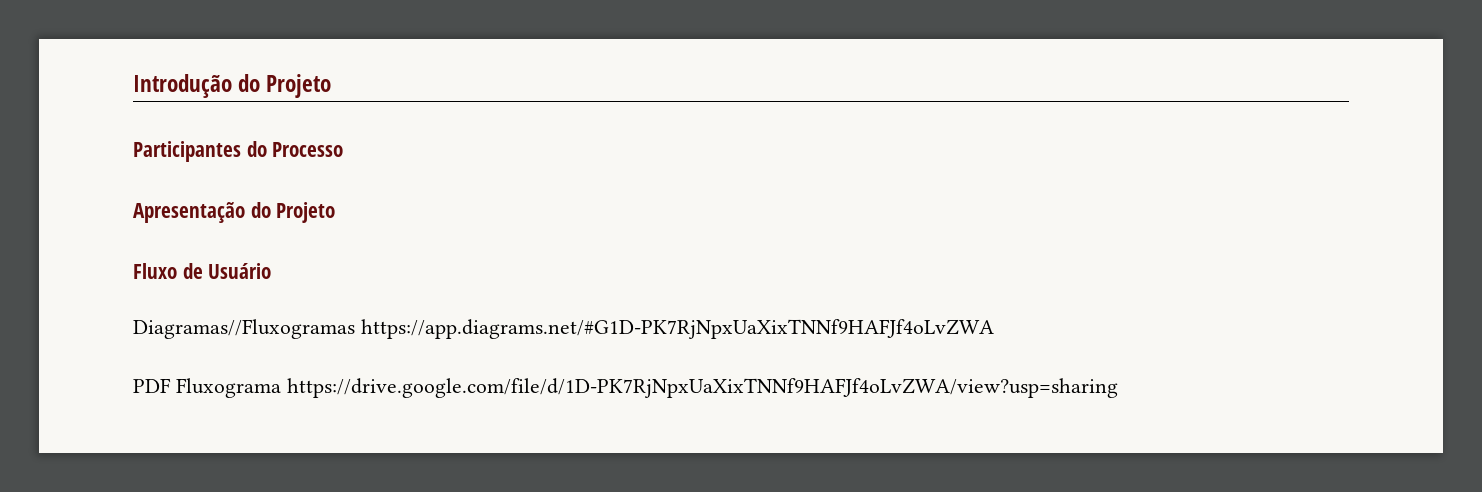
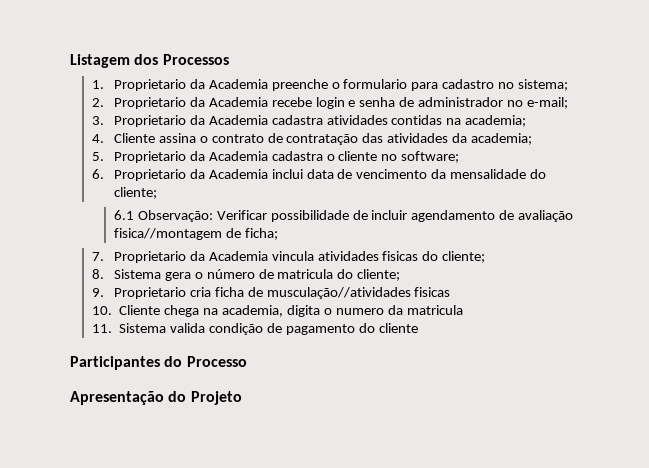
- Introdução do Projeto
+ Listagem dos Processos
+ 1. Proprietario da Academia preenche o formulario para cadastro no sistema;
+ 2. Proprietario da Academia recebe login e senha de administrador no e-mail;
+ 3. Proprietario da Academia cadastra atividades contidas na academia;
+ 4. Cliente assina o contrato de contratação das atividades da academia;
+ 5. Proprietario da Academia cadastra o cliente no software;
+ 6. Proprietario da Academia inclui data de vencimento da mensalidade do cliente;
+ 6.1 Observação: Verificar possibilidade de incluir agendamento de avaliação fisica//montagem de ficha;
+ 7. Proprietario da Academia vincula atividades fisicas do cliente;
+ 8. Sistema gera o número de matricula do cliente;
+ 9. Proprietario cria ficha de musculação//atividades fisicas
+ 10. Cliente chega na academia, digita o numero da matricula
+ 11. Sistema valida condição de pagamento do cliente
- Fluxo de Usuário
- Diagramas//Fluxogramas https://app.diagrams.net/#G1D-PK7RjNpxUaXixTNNf9HAFJf4oLvZWA
- PDF Fluxograma https://drive.google.com/file/d/1D-PK7RjNpxUaXixTNNf9HAFJf4oLvZWA/view?usp=sharing

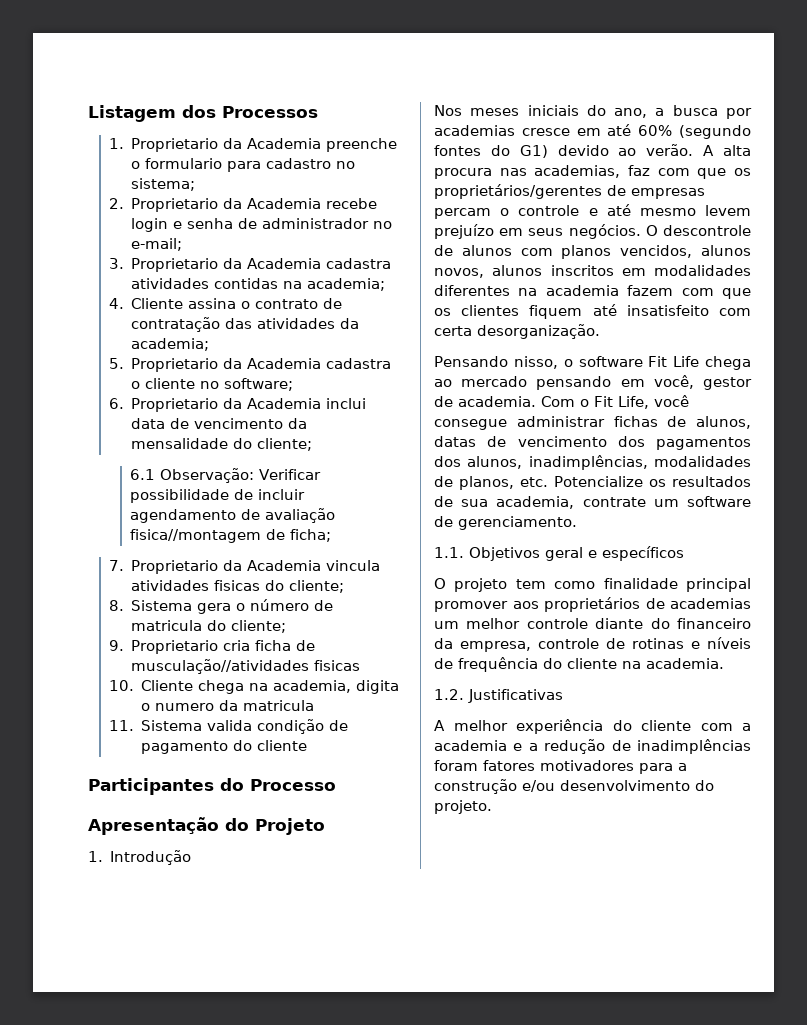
+ 1. Introdução
+ Nos meses iniciais do ano, a busca por academias cresce em até 60% (segundo fontes do G1) devido ao verão. A alta procura nas academias, faz com que os proprietários/gerentes de empresas percam o controle e até mesmo levem prejuízo em seus negócios. O descontrole de alunos com planos vencidos, alunos novos, alunos inscritos em modalidades diferentes na academia fazem com que os clientes fiquem até insatisfeito com certa desorganização.
+ Pensando nisso, o software Fit Life chega ao mercado pensando em você, gestor de academia. Com o Fit Life, você consegue administrar fichas de alunos, datas de vencimento dos pagamentos dos alunos, inadimplências, modalidades de planos, etc. Potencialize os resultados de sua academia, contrate um software de gerenciamento.
+ 1.1. Objetivos geral e específicos
+ O projeto tem como finalidade principal promover aos proprietários de academias um melhor controle diante do financeiro da empresa, controle de rotinas e níveis de frequência do cliente na academia.
+ 1.2. Justificativas
+ A melhor experiência do cliente com a academia e a redução de inadimplências foram fatores motivadores para a construção e/ou desenvolvimento do projeto.

